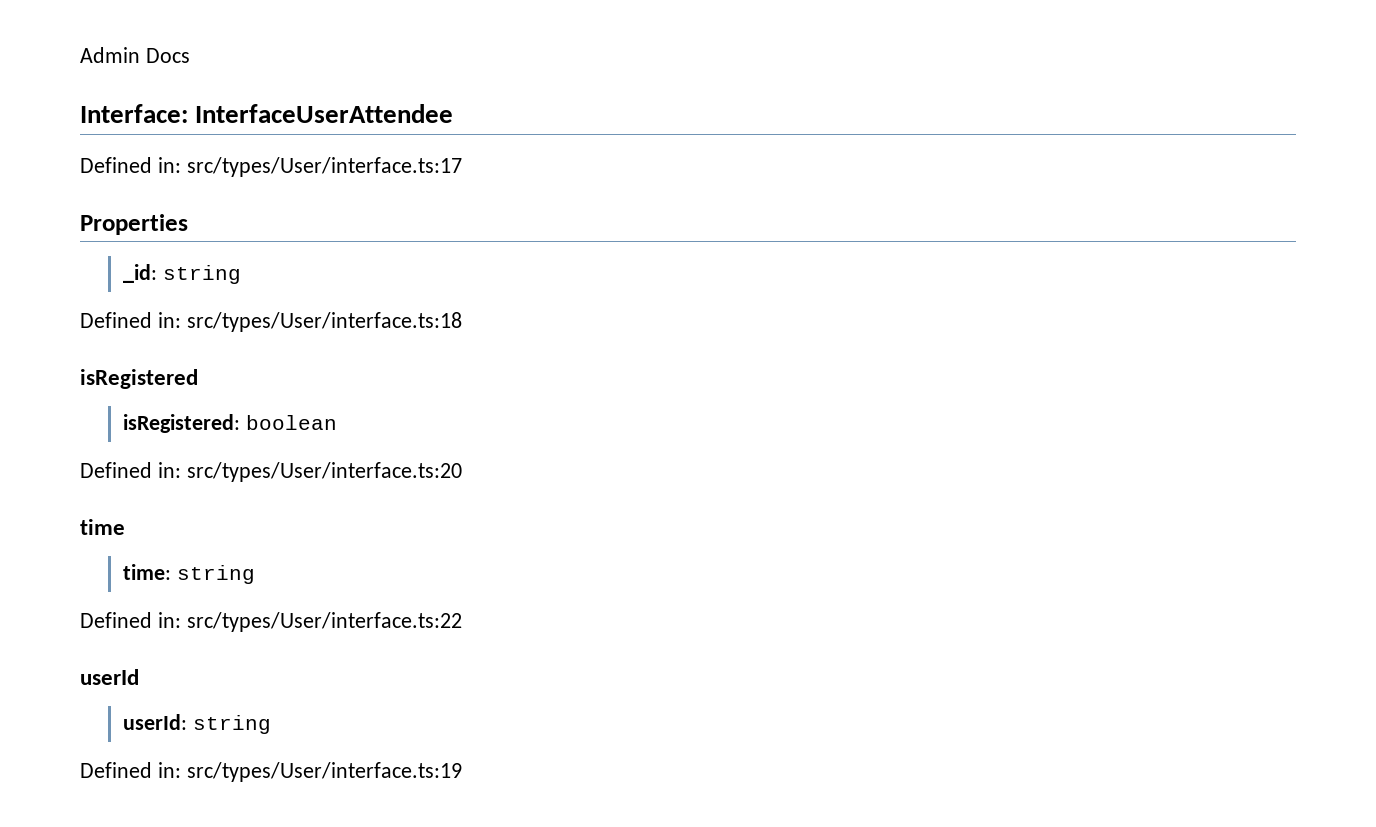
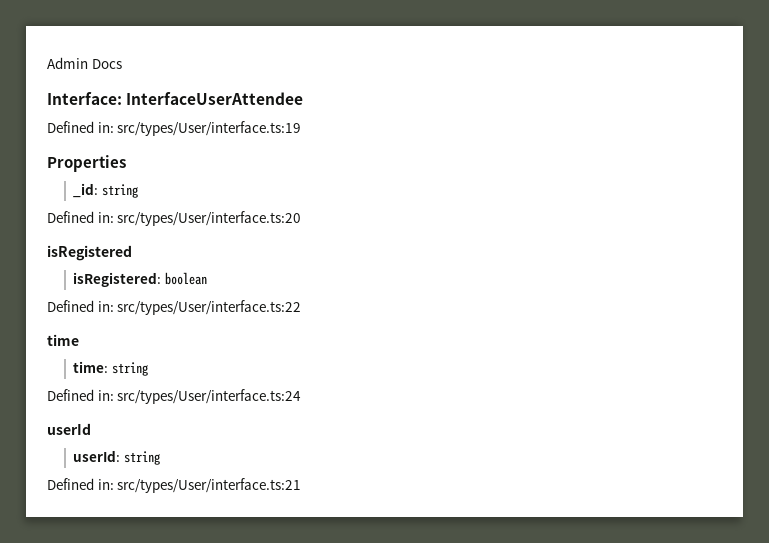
- Defined in: src/types/User/interface.ts:17
+ Defined in: src/types/User/interface.ts:19
- Defined in: src/types/User/interface.ts:18
+ Defined in: src/types/User/interface.ts:20
- Defined in: src/types/User/interface.ts:20
+ Defined in: src/types/User/interface.ts:22
- Defined in: src/types/User/interface.ts:22
+ Defined in: src/types/User/interface.ts:24
- Defined in: src/types/User/interface.ts:19
+ Defined in: src/types/User/interface.ts:21

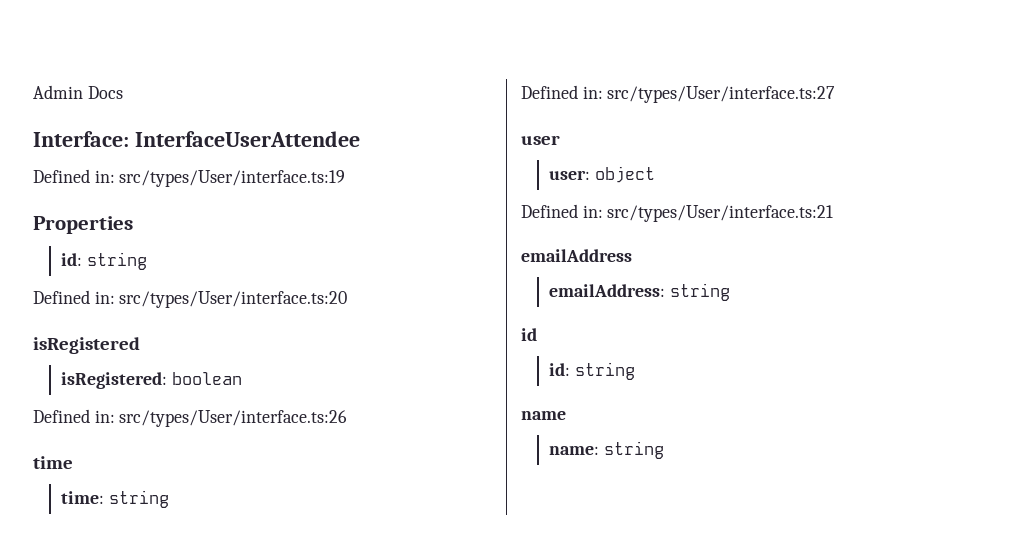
  Properties
- _id: string
+ id: string
- Defined in: src/types/User/interface.ts:22
+ Defined in: src/types/User/interface.ts:26
- Defined in: src/types/User/interface.ts:24
- userId
- userId: string
+ Defined in: src/types/User/interface.ts:27
+ user
+ user: object
+ emailAddress
+ emailAddress: string
+ id
+ id: string
+ name
+ name: string

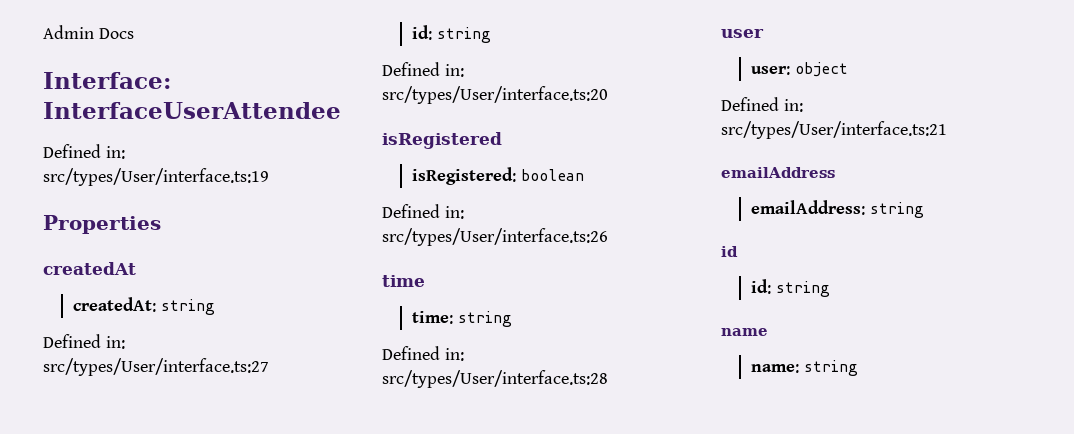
+ createdAt
+ createdAt: string
+ Defined in: src/types/User/interface.ts:27
- Defined in: src/types/User/interface.ts:27
+ Defined in: src/types/User/interface.ts:28

